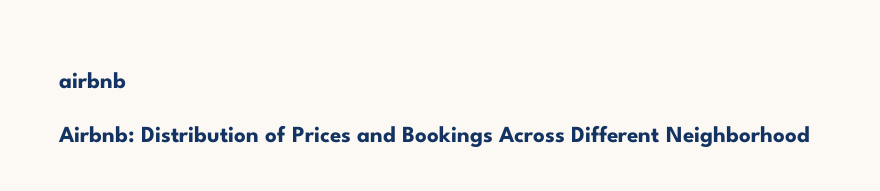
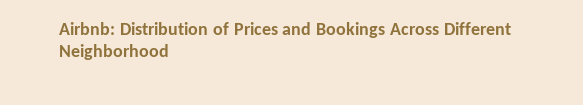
- airbnb

